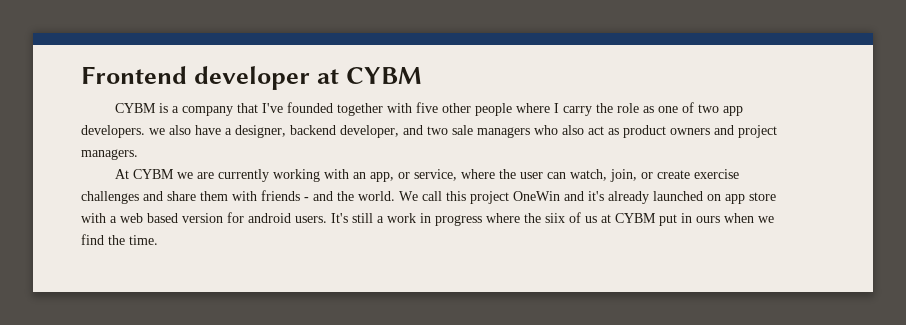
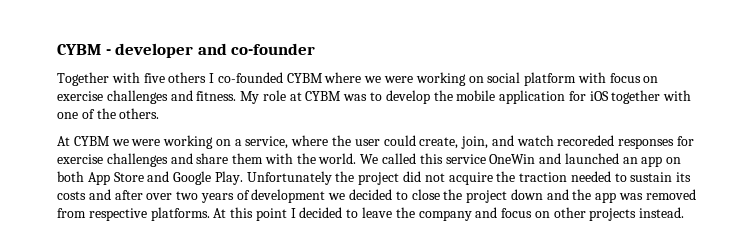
- Frontend developer at CYBM
- CYBM is a company that I've founded together with five other people where I carry the role as one of two app developers. we also have a designer, backend developer, and two sale managers who also act as product owners and project managers.
- At CYBM we are currently working with an app, or service, where the user can watch, join, or create exercise challenges and share them with friends - and the world. We call this project OneWin and it's already launched on app store with a web based version for android users. It's still a work in progress where the siix of us at CYBM put in ours when we find the time.
+ CYBM - developer and co-founder
+ Together with five others I co-founded CYBM where we were working on social platform with focus on exercise challenges and fitness. My role at CYBM was to develop the mobile application for iOS together with one of the others.
+ At CYBM we were working on a service, where the user could create, join, and watch recoreded responses for exercise challenges and share them with the world. We called this service OneWin and launched an app on both App Store and Google Play. Unfortunately the project did not acquire the traction needed to sustain its costs and after over two years of development we decided to close the project down and the app was removed from respective platforms. At this point I decided to leave the company and focus on other projects instead.

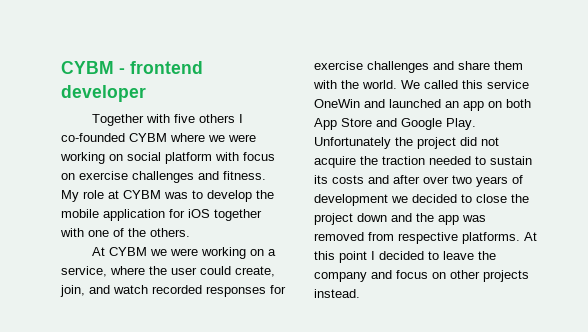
- CYBM - developer and co-founder
+ CYBM - frontend developer
- At CYBM we were working on a service, where the user could create, join, and watch recoreded responses for exercise challenges and share them with the world.
+ At CYBM we were working on a service, where the user could create, join, and watch recorded responses for exercise challenges and share them with the world.

